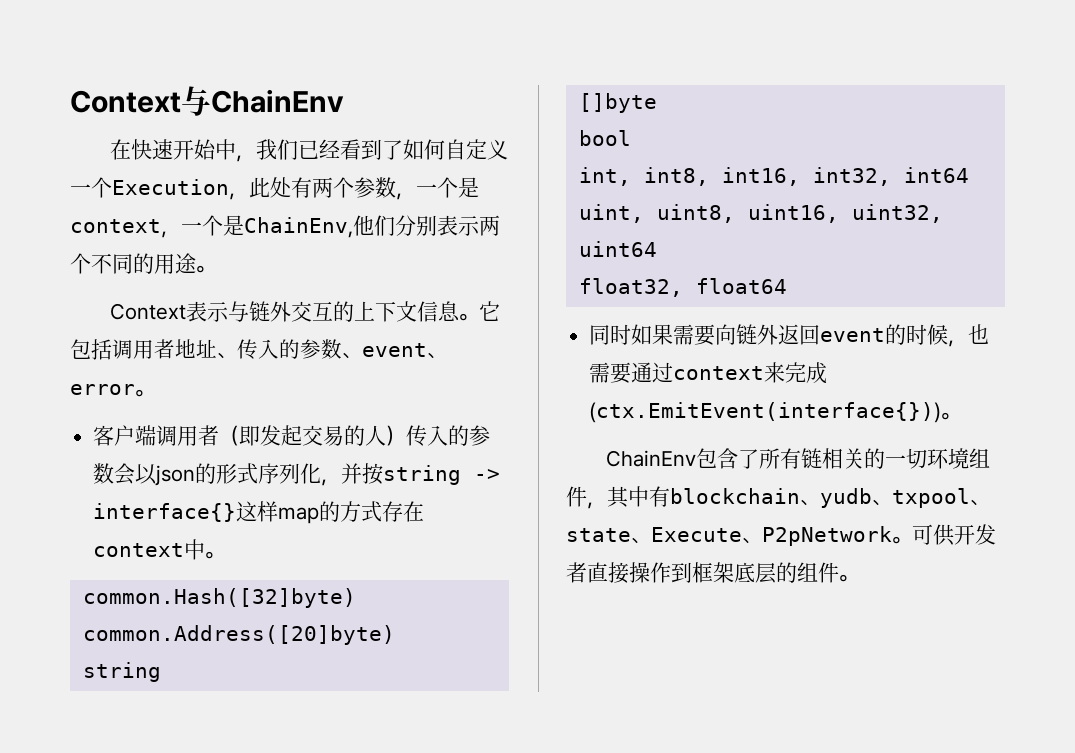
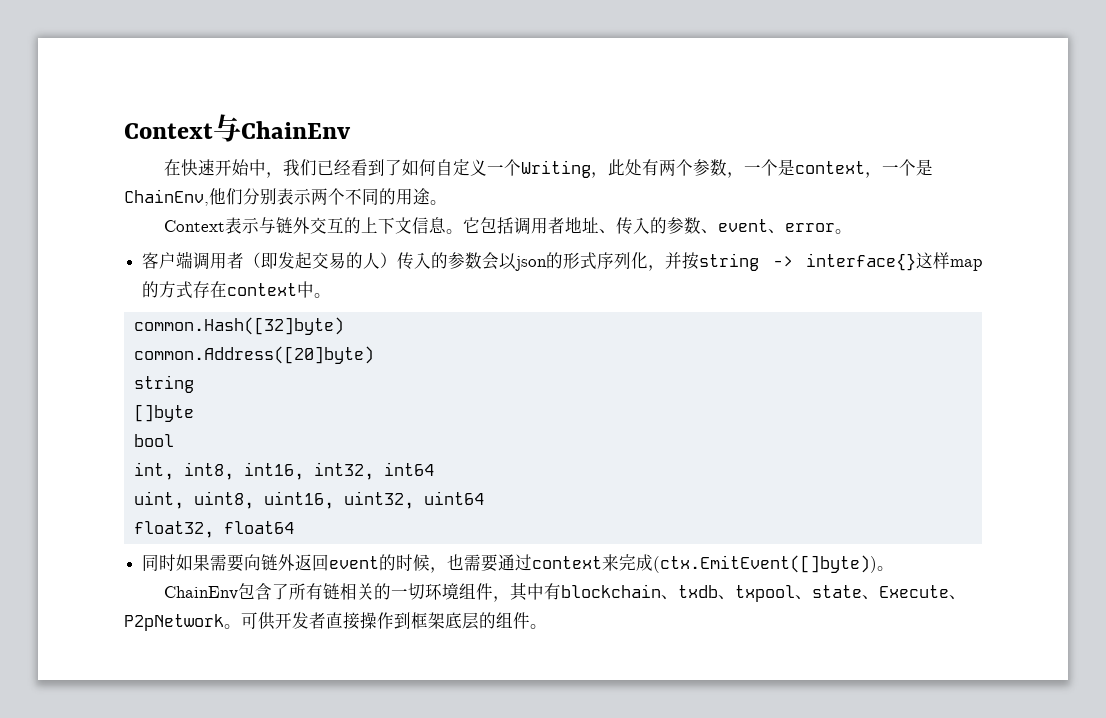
- 在快速开始中，我们已经看到了如何自定义一个Execution，此处有两个参数，一个是context，一个是ChainEnv,他们分别表示两个不同的用途。
+ 在快速开始中，我们已经看到了如何自定义一个Writing，此处有两个参数，一个是context，一个是ChainEnv,他们分别表示两个不同的用途。
- 同时如果需要向链外返回event的时候，也需要通过context来完成(ctx.EmitEvent(interface{}))。
+ 同时如果需要向链外返回event的时候，也需要通过context来完成(ctx.EmitEvent([]byte))。
- ChainEnv包含了所有链相关的一切环境组件，其中有blockchain、yudb、txpool、state、Execute、P2pNetwork。
+ ChainEnv包含了所有链相关的一切环境组件，其中有blockchain、txdb、txpool、state、Execute、P2pNetwork。

